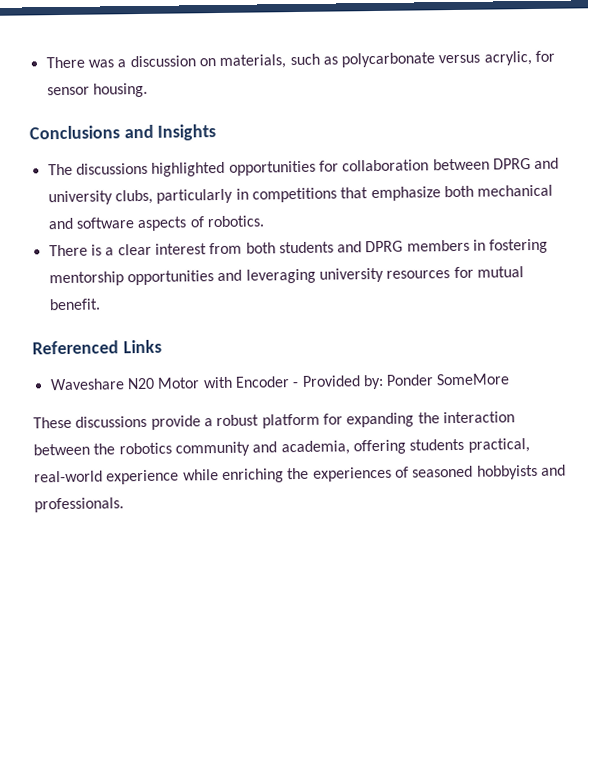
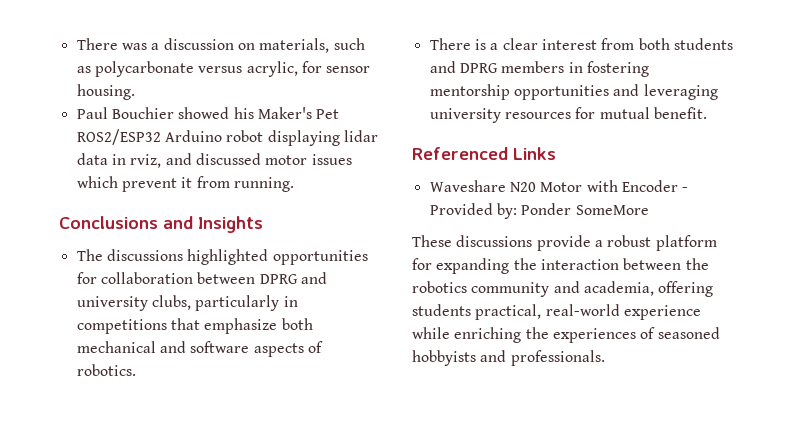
+ Paul Bouchier showed his Maker's Pet ROS2/ESP32 Arduino robot displaying lidar data in rviz, and discussed motor issues which prevent it from running.

